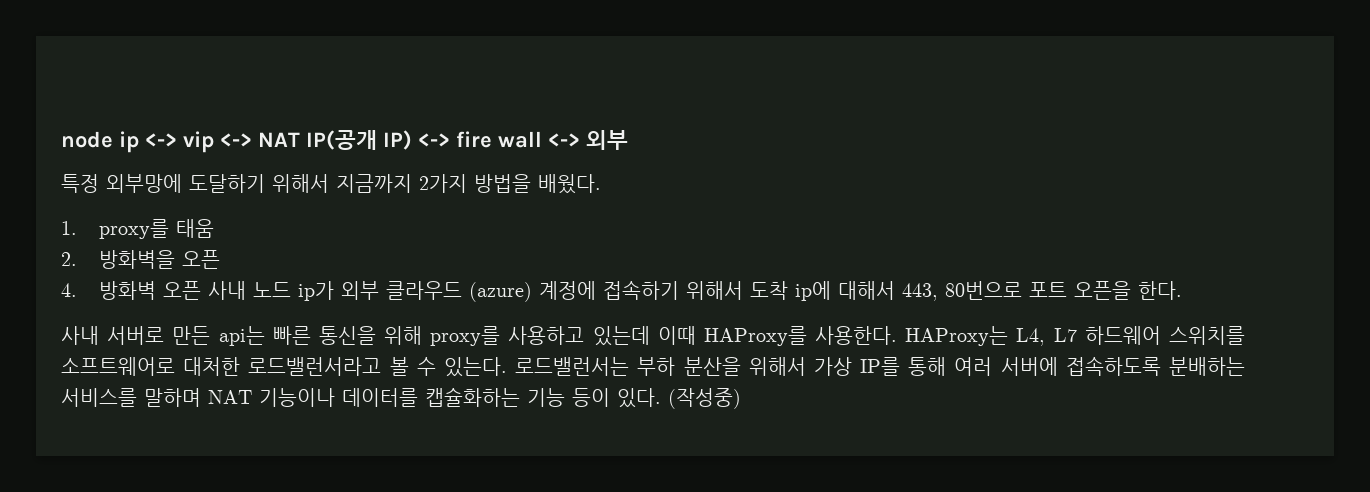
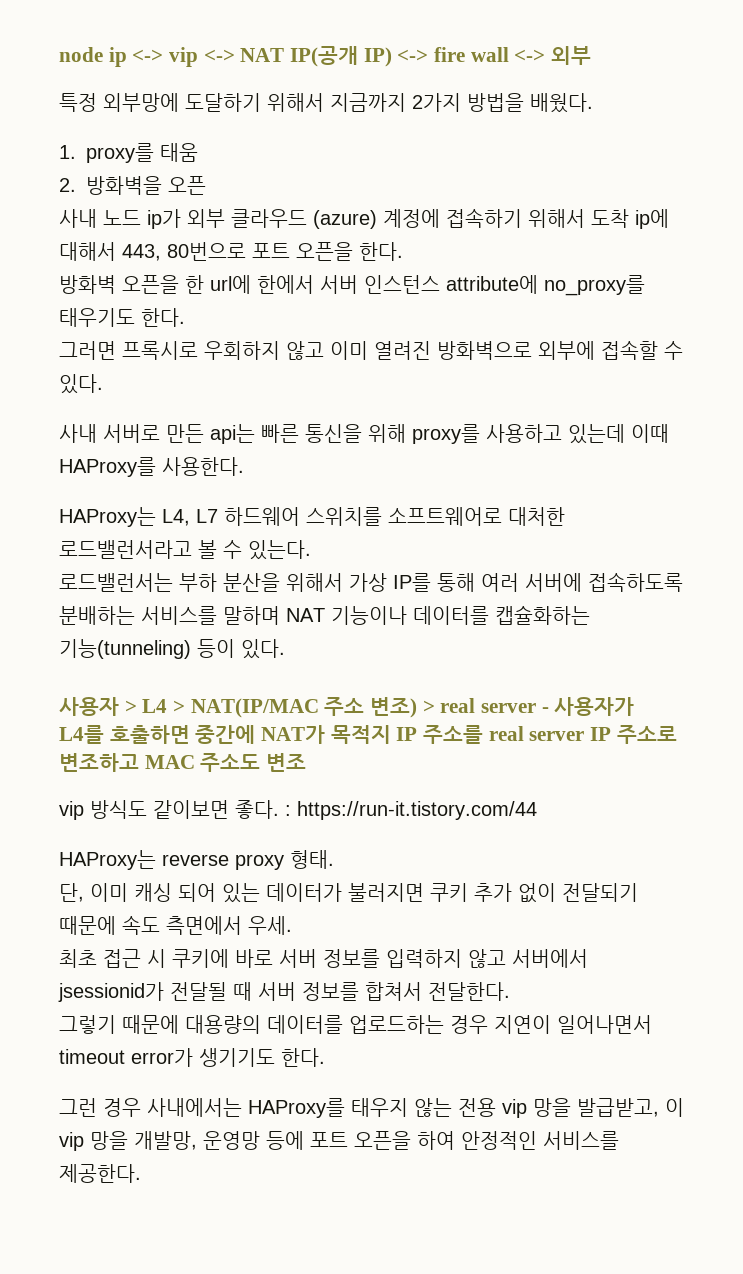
- 4. 방화벽 오픈 사내 노드 ip가 외부 클라우드 (azure) 계정에 접속하기 위해서 도착 ip에 대해서 443, 80번으로 포트 오픈을 한다.
+ 사내 노드 ip가 외부 클라우드 (azure) 계정에 접속하기 위해서 도착 ip에 대해서 443, 80번으로 포트 오픈을 한다.
+ 방화벽 오픈을 한 url에 한에서 서버 인스턴스 attribute에 no_proxy를 태우기도 한다.
+ 그러면 프록시로 우회하지 않고 이미 열려진 방화벽으로 외부에 접속할 수 있다.
- 사내 서버로 만든 api는 빠른 통신을 위해 proxy를 사용하고 있는데 이때 HAProxy를 사용한다. HAProxy는 L4, L7 하드웨어 스위치를 소프트웨어로 대처한 로드밸런서라고 볼 수 있는다. 로드밸런서는 부하 분산을 위해서 가상 IP를 통해 여러 서버에 접속하도록 분배하는 서비스를 말하며 NAT 기능이나 데이터를 캡슐화하는 기능 등이 있다. (작성중)
+ 사내 서버로 만든 api는 빠른 통신을 위해 proxy를 사용하고 있는데 이때 HAProxy를 사용한다.
+ HAProxy는 L4, L7 하드웨어 스위치를 소프트웨어로 대처한 로드밸런서라고 볼 수 있는다.
+ 로드밸런서는 부하 분산을 위해서 가상 IP를 통해 여러 서버에 접속하도록 분배하는 서비스를 말하며 NAT 기능이나 데이터를 캡슐화하는 기능(tunneling) 등이 있다.
+ 사용자 > L4 > NAT(IP/MAC 주소 변조) > real server - 사용자가 L4를 호출하면 중간에 NAT가 목적지 IP 주소를 real server IP 주소로 변조하고 MAC 주소도 변조
+ vip 방식도 같이보면 좋다. : https://run-it.tistory.com/44
+ HAProxy는 reverse proxy 형태.
+ 단, 이미 캐싱 되어 있는 데이터가 불러지면 쿠키 추가 없이 전달되기 때문에 속도 측면에서 우세.
+ 최초 접근 시 쿠키에 바로 서버 정보를 입력하지 않고 서버에서 jsessionid가 전달될 때 서버 정보를 합쳐서 전달한다.
+ 그렇기 때문에 대용량의 데이터를 업로드하는 경우 지연이 일어나면서 timeout error가 생기기도 한다.
+ 그런 경우 사내에서는 HAProxy를 태우지 않는 전용 vip 망을 발급받고, 이 vip 망을 개발망, 운영망 등에 포트 오픈을 하여 안정적인 서비스를 제공한다.

